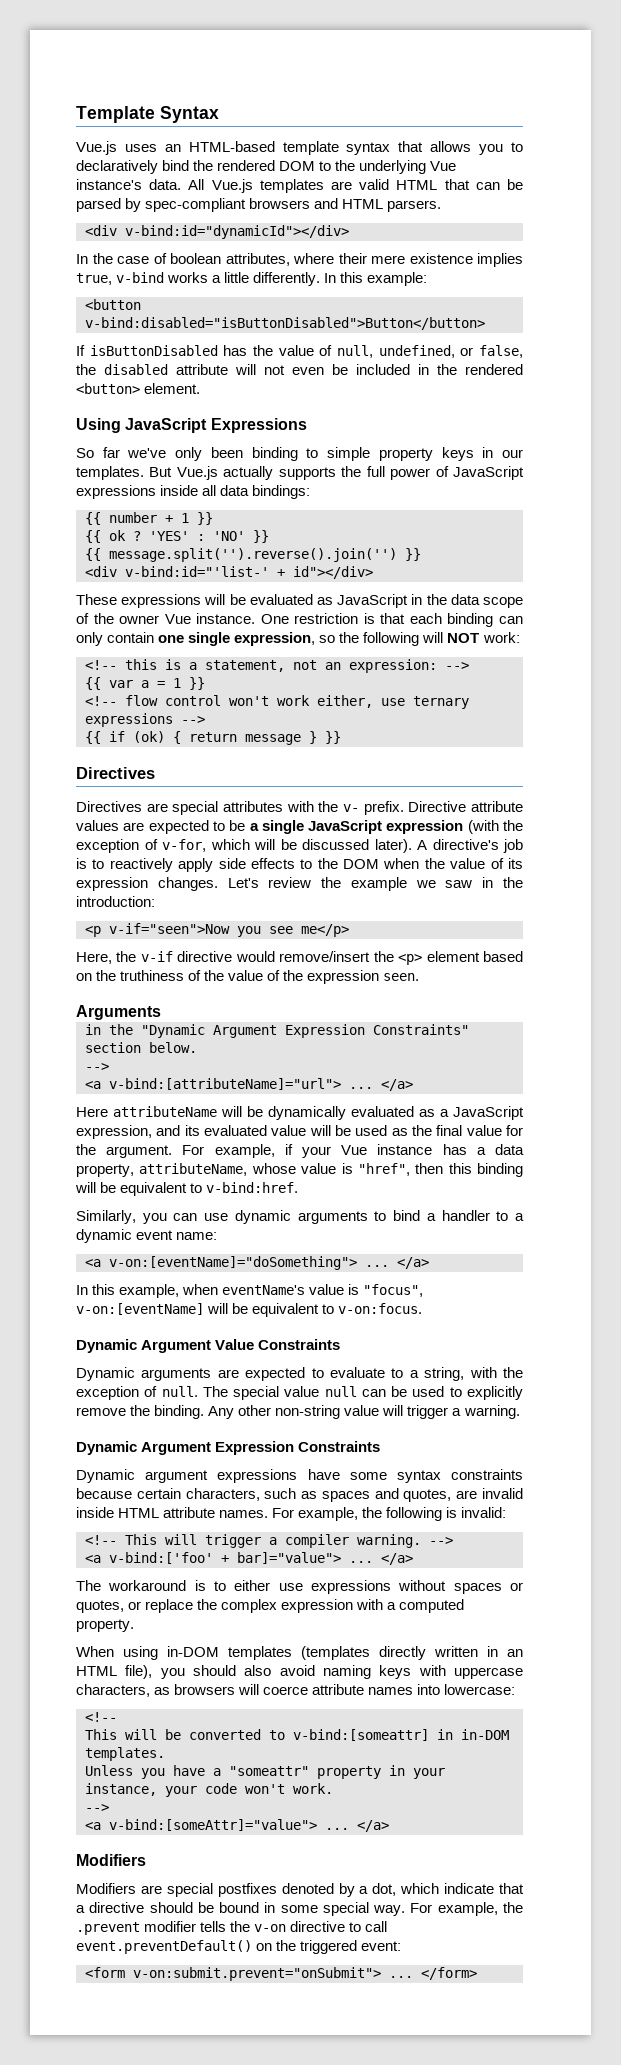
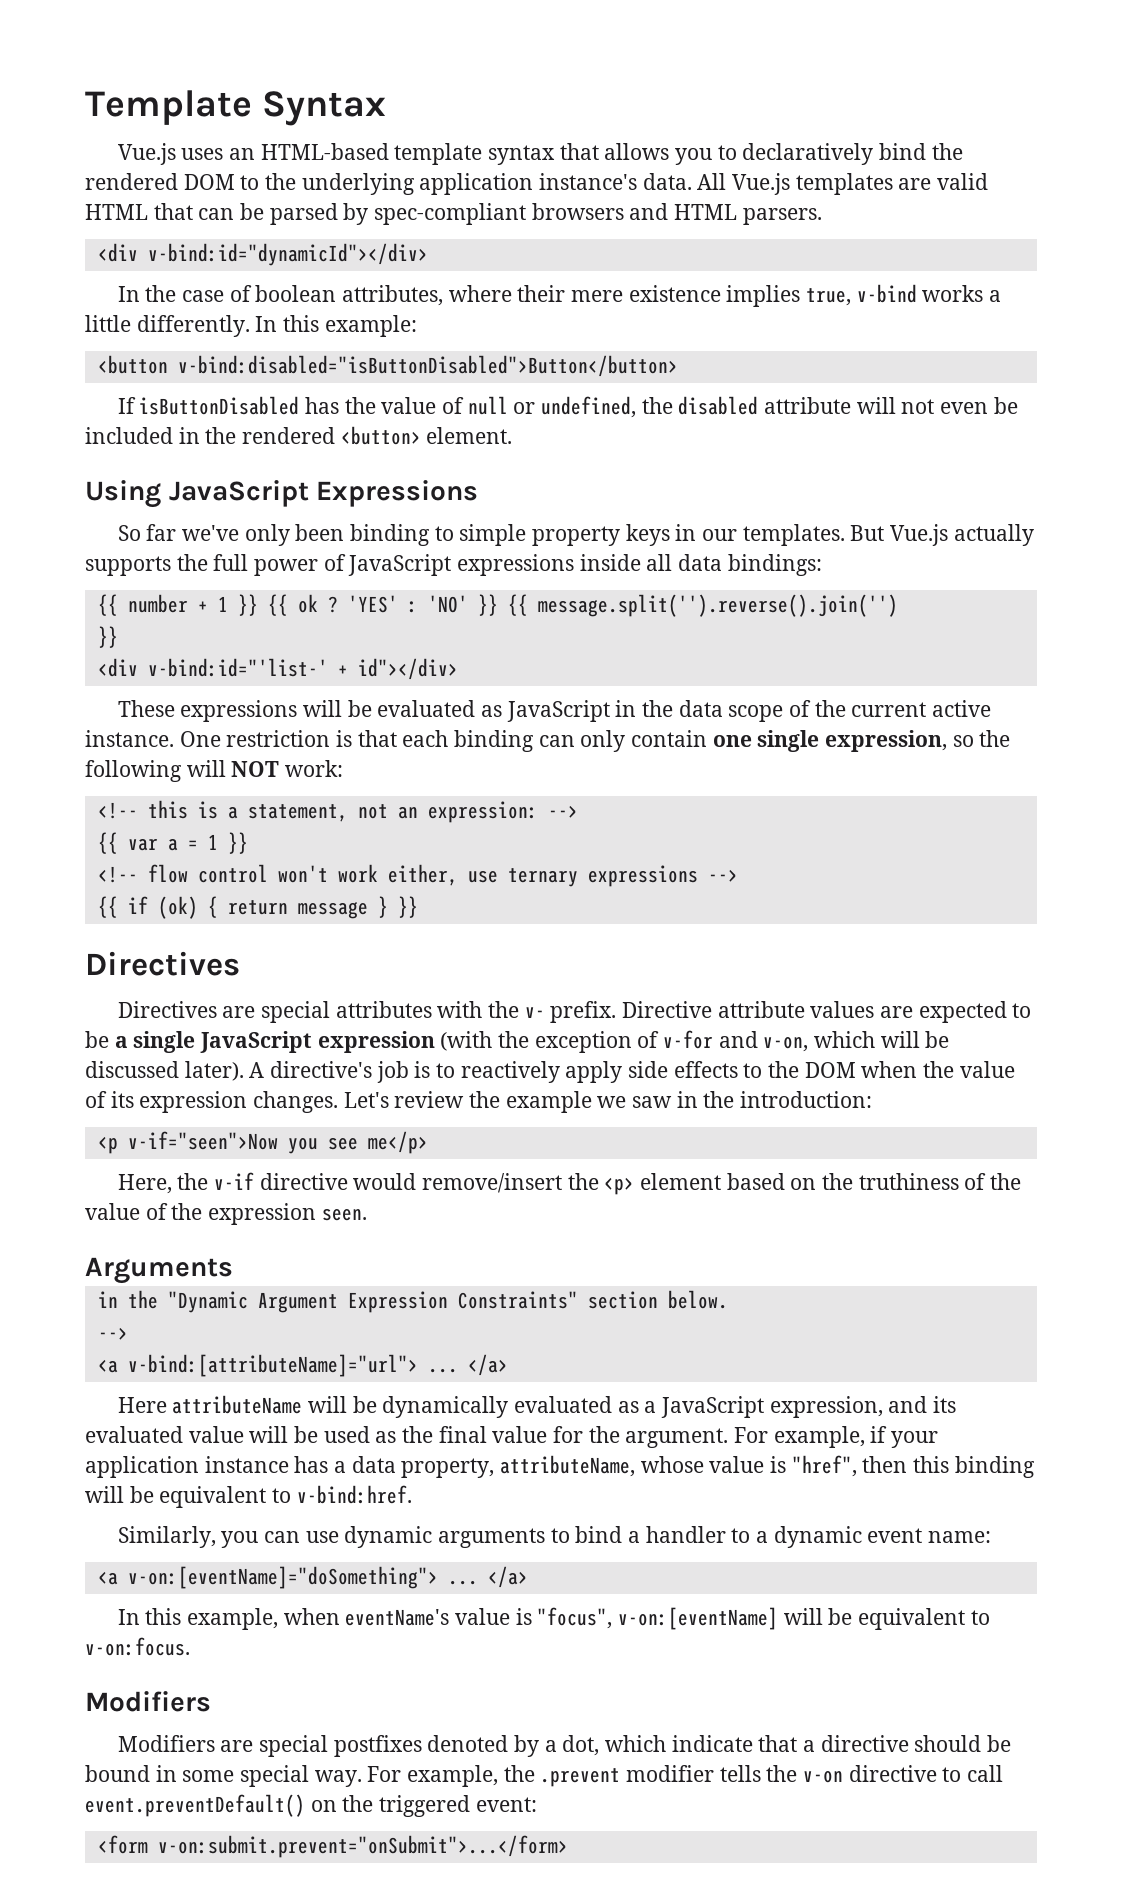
- Vue.js uses an HTML-based template syntax that allows you to declaratively bind the rendered DOM to the underlying Vue instance's data.
+ Vue.js uses an HTML-based template syntax that allows you to declaratively bind the rendered DOM to the underlying application instance's data.
- If isButtonDisabled has the value of null, undefined, or false, the disabled attribute will not even be included in the rendered <button> element.
+ If isButtonDisabled has the value of null or undefined, the disabled attribute will not even be included in the rendered <button> element.
- {{ number + 1 }}
- {{ ok ?
+ {{ number + 1 }} {{ ok ?
- 'YES' : 'NO' }}
- {{ message.split('').reverse().join('') }}
+ 'YES' : 'NO' }} {{ message.split('').reverse().join('')
+ }}
- These expressions will be evaluated as JavaScript in the data scope of the owner Vue instance.
+ These expressions will be evaluated as JavaScript in the data scope of the current active instance.
- Directive attribute values are expected to be a single JavaScript expression (with the exception of v-for, which will be discussed later).
+ Directive attribute values are expected to be a single JavaScript expression (with the exception of v-for and v-on, which will be discussed later).
- For example, if your Vue instance has a data property, attributeName, whose value is "href", then this binding will be equivalent to v-bind:href.
+ For example, if your application instance has a data property, attributeName, whose value is "href", then this binding will be equivalent to v-bind:href.
- Dynamic Argument Value Constraints
- Dynamic arguments are expected to evaluate to a string, with the exception of null. The special value null can be used to explicitly remove the binding. Any other non-string value will trigger a warning.
- Dynamic Argument Expression Constraints
- Dynamic argument expressions have some syntax constraints because certain characters, such as spaces and quotes, are invalid inside HTML attribute names. For example, the following is invalid:
- <!-- This will trigger a compiler warning. -->
- <a v-bind:['foo' + bar]="value"> ... </a>
- The workaround is to either use expressions without spaces or quotes, or replace the complex expression with a computed property.
- When using in-DOM templates (templates directly written in an HTML file), you should also avoid naming keys with uppercase characters, as browsers will coerce attribute names into lowercase:
- <!--
- This will be converted to v-bind:[someattr] in in-DOM templates.
- Unless you have a "someattr" property in your instance, your code won't work.
- -->
- <a v-bind:[someAttr]="value"> ... </a>
- <form v-on:submit.prevent="onSubmit"> ... </form>
+ <form v-on:submit.prevent="onSubmit">...</form>

